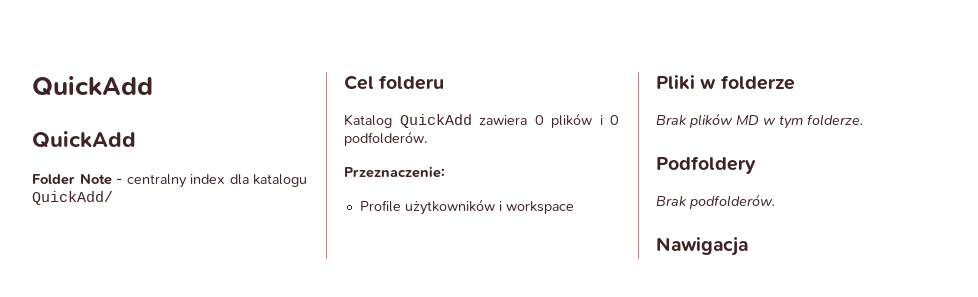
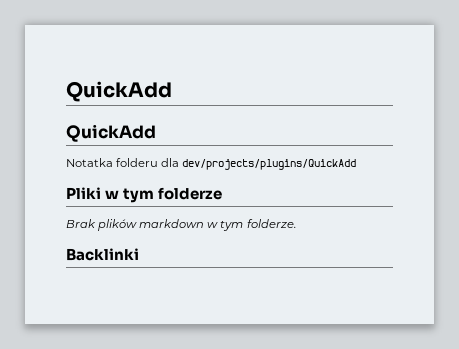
- Folder Note - centralny index dla katalogu QuickAdd/
- Cel folderu
- Katalog QuickAdd zawiera 0 plików i 0 podfolderów.
- Przeznaczenie:
- Profile użytkowników i workspace
+ Notatka folderu dla dev/projects/plugins/QuickAdd
- Pliki w folderze
+ Pliki w tym folderze
- Brak plików MD w tym folderze.
+ Brak plików markdown w tym folderze.
- Podfoldery
- Brak podfolderów.
- Nawigacja
+ Backlinki

